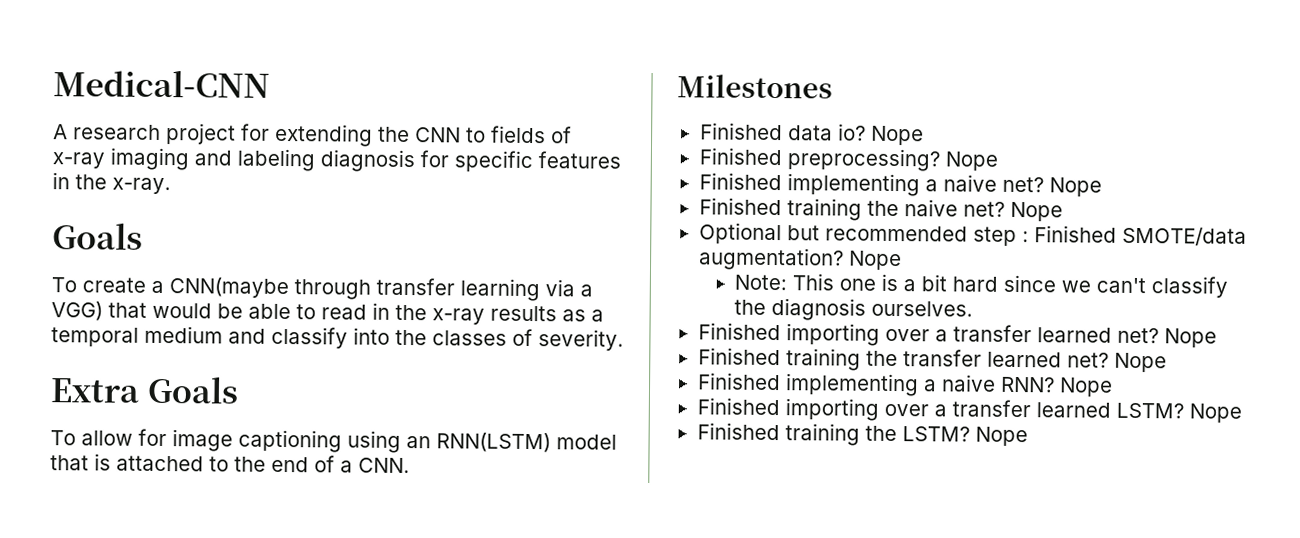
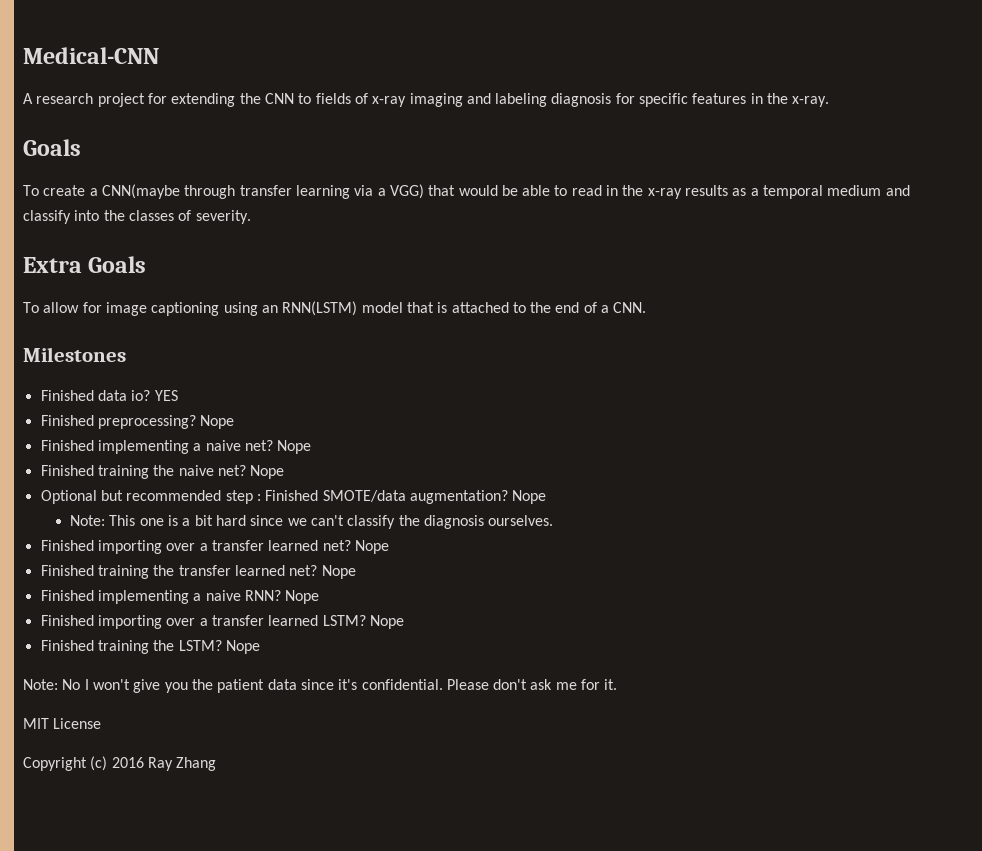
- Finished data io? Nope
+ Finished data io? YES
+ Note: No I won't give you the patient data since it's confidential. Please don't ask me for it.
+ MIT License
+ Copyright (c) 2016 Ray Zhang

